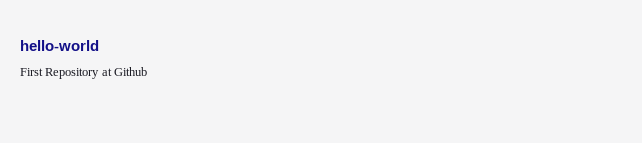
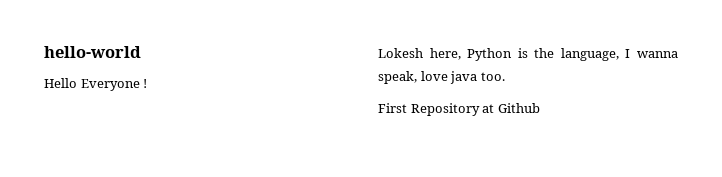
+ Hello Everyone !
+ Lokesh here, Python is the language, I wanna speak, love java too.

